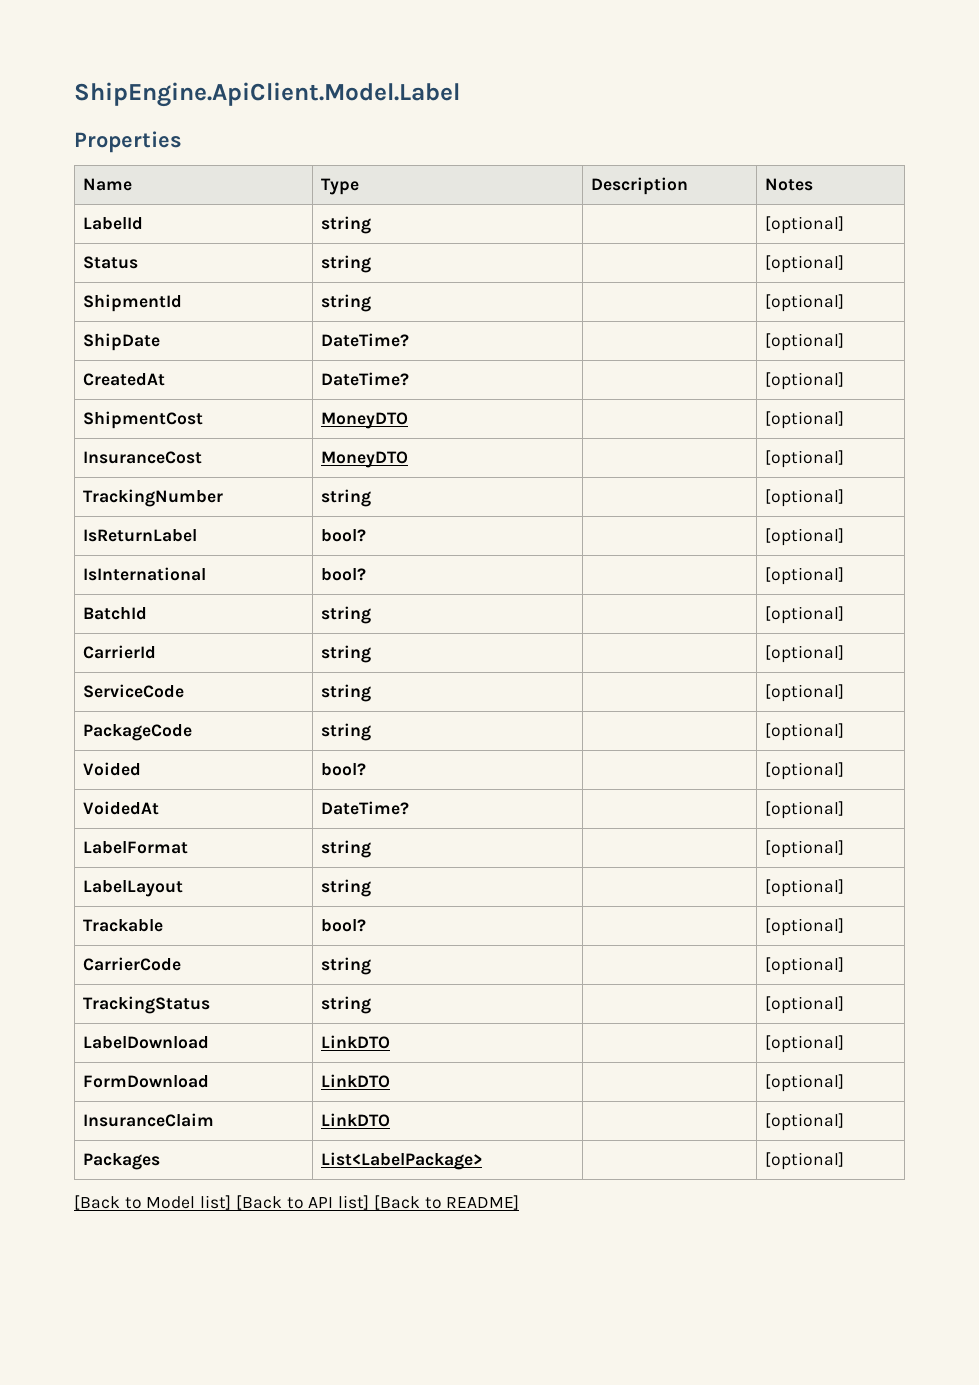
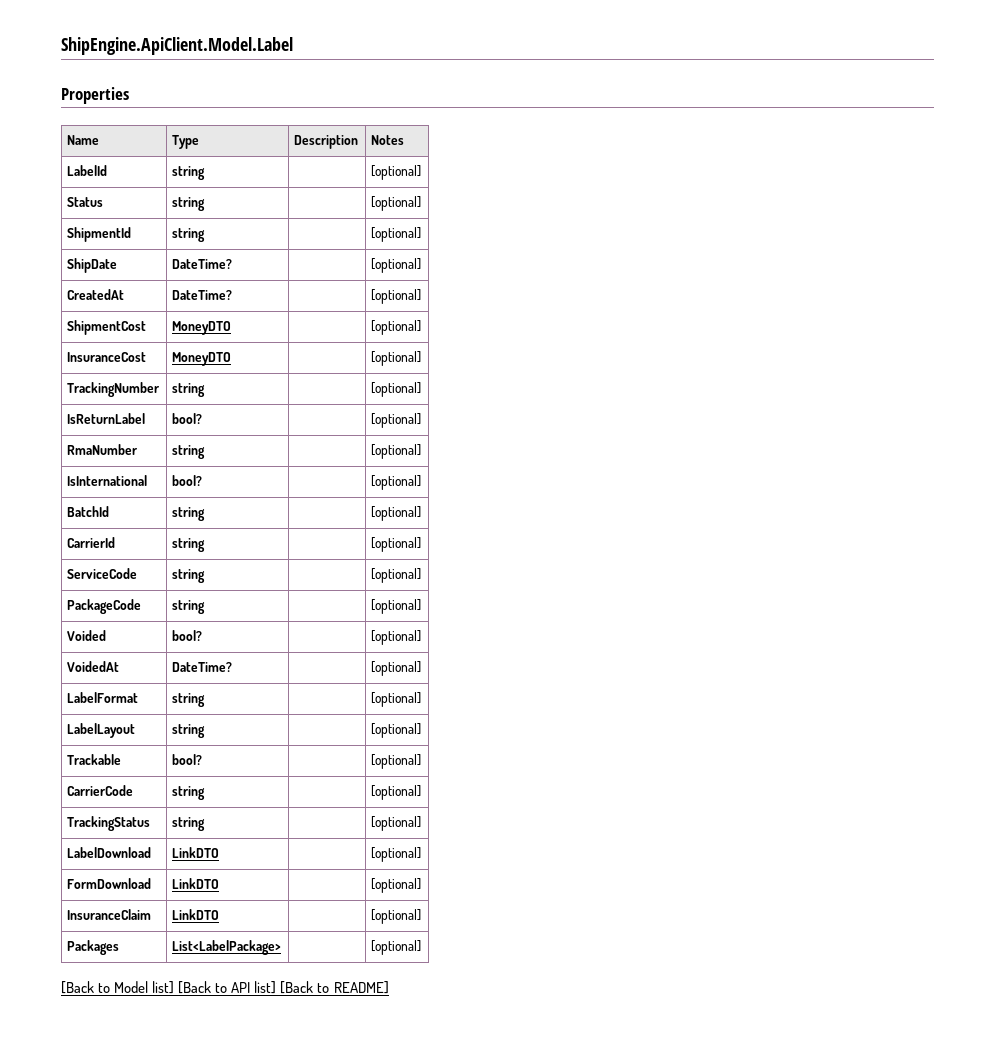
+ RmaNumber | string | | [optional]

